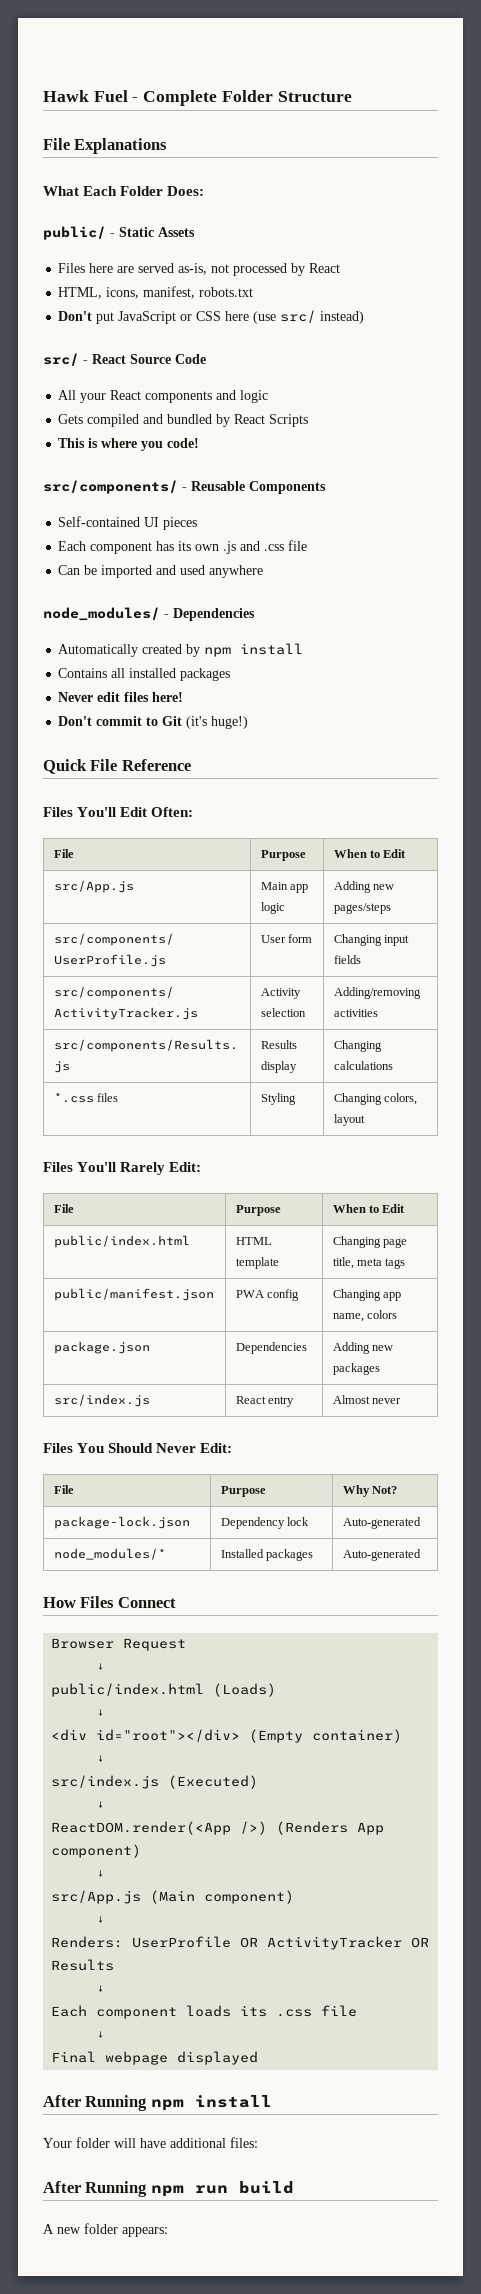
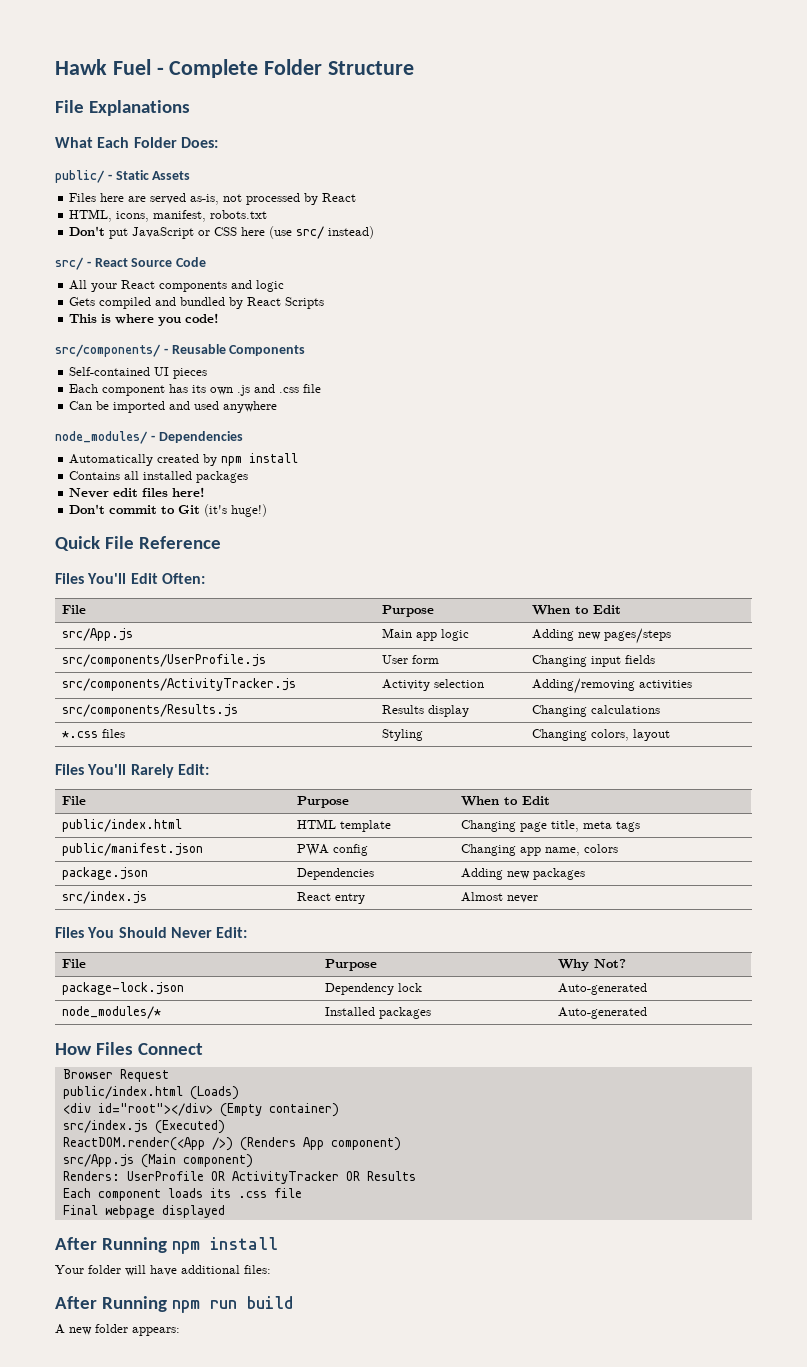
  Browser Request
- ↓
  public/index.html (Loads)
- ↓
  <div id="root"></div> (Empty container)
- ↓
  src/index.js (Executed)
- ↓
  ReactDOM.render(<App />) (Renders App component)
- ↓
  src/App.js (Main component)
- ↓
  Renders: UserProfile OR ActivityTracker OR Results
- ↓
  Each component loads its .css file
- ↓

